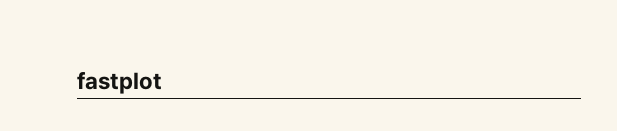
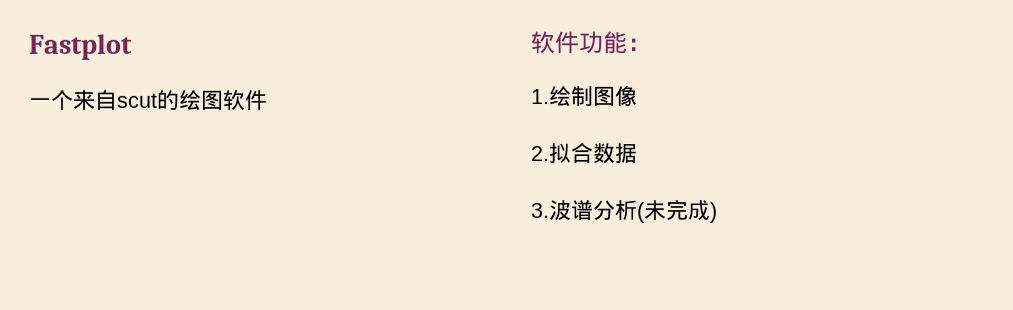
- fastplot
+ Fastplot
+ 一个来自scut的绘图软件
+ 软件功能：
+ 1.绘制图像
+ 2.拟合数据
+ 3.波谱分析(未完成)

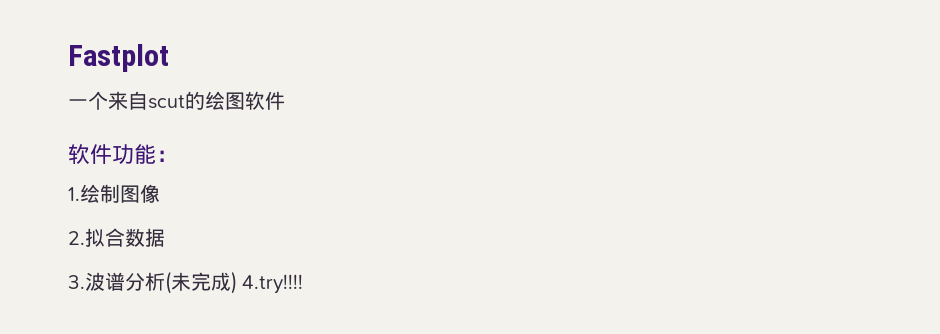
- 3.波谱分析(未完成)
+ 3.波谱分析(未完成) 4.try!!!!

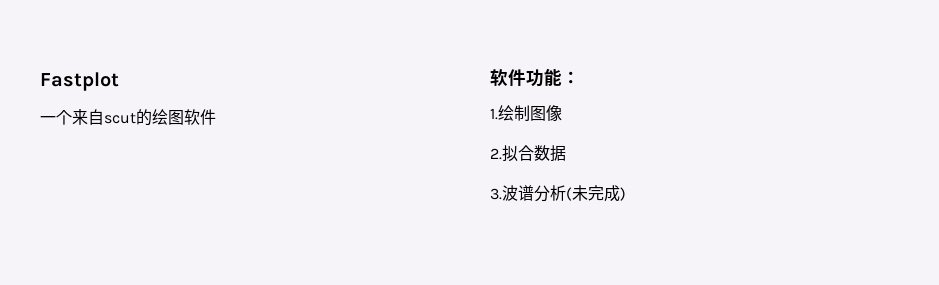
- 3.波谱分析(未完成) 4.try!!!!
+ 3.波谱分析(未完成)

